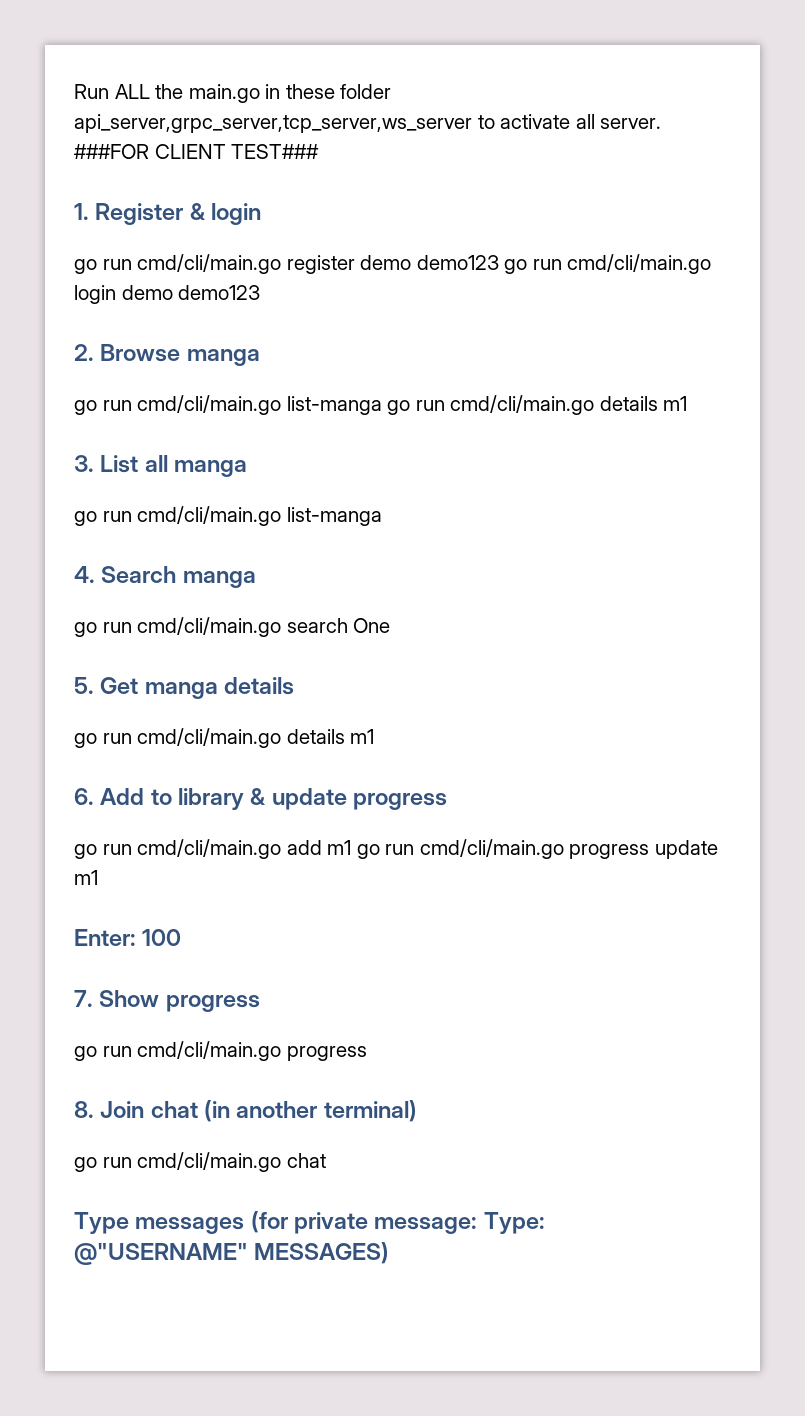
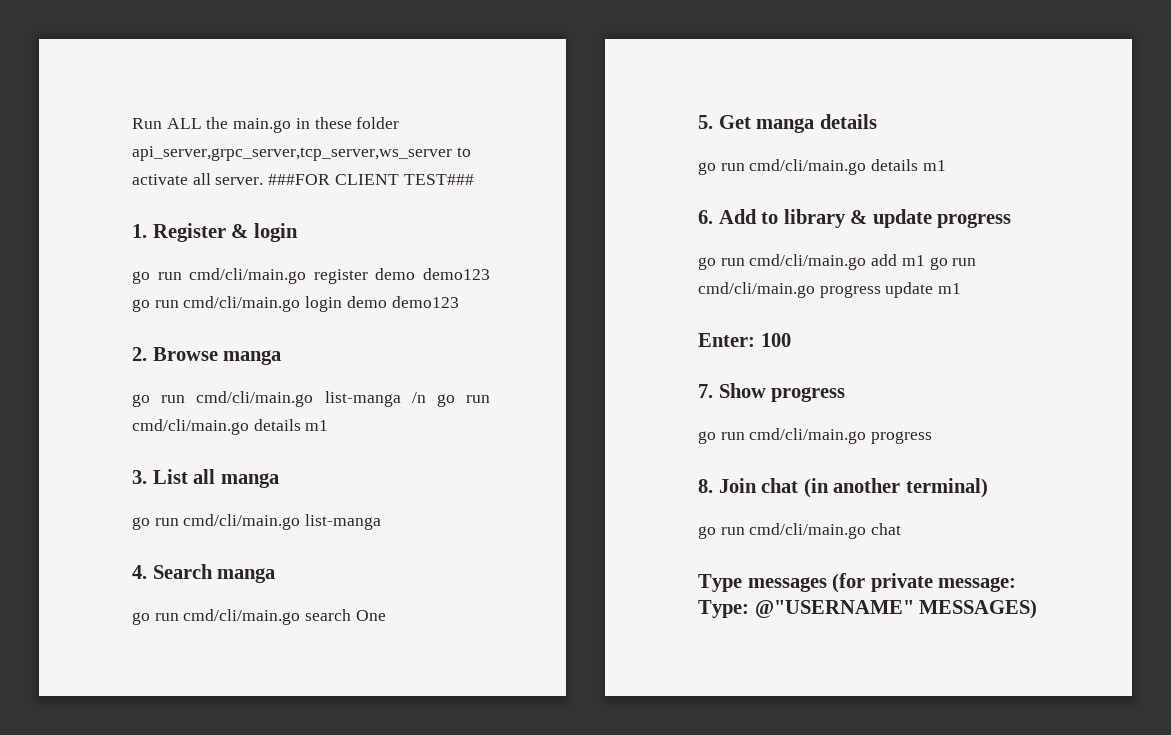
- go run cmd/cli/main.go list-manga go run cmd/cli/main.go details m1
+ go run cmd/cli/main.go list-manga /n go run cmd/cli/main.go details m1

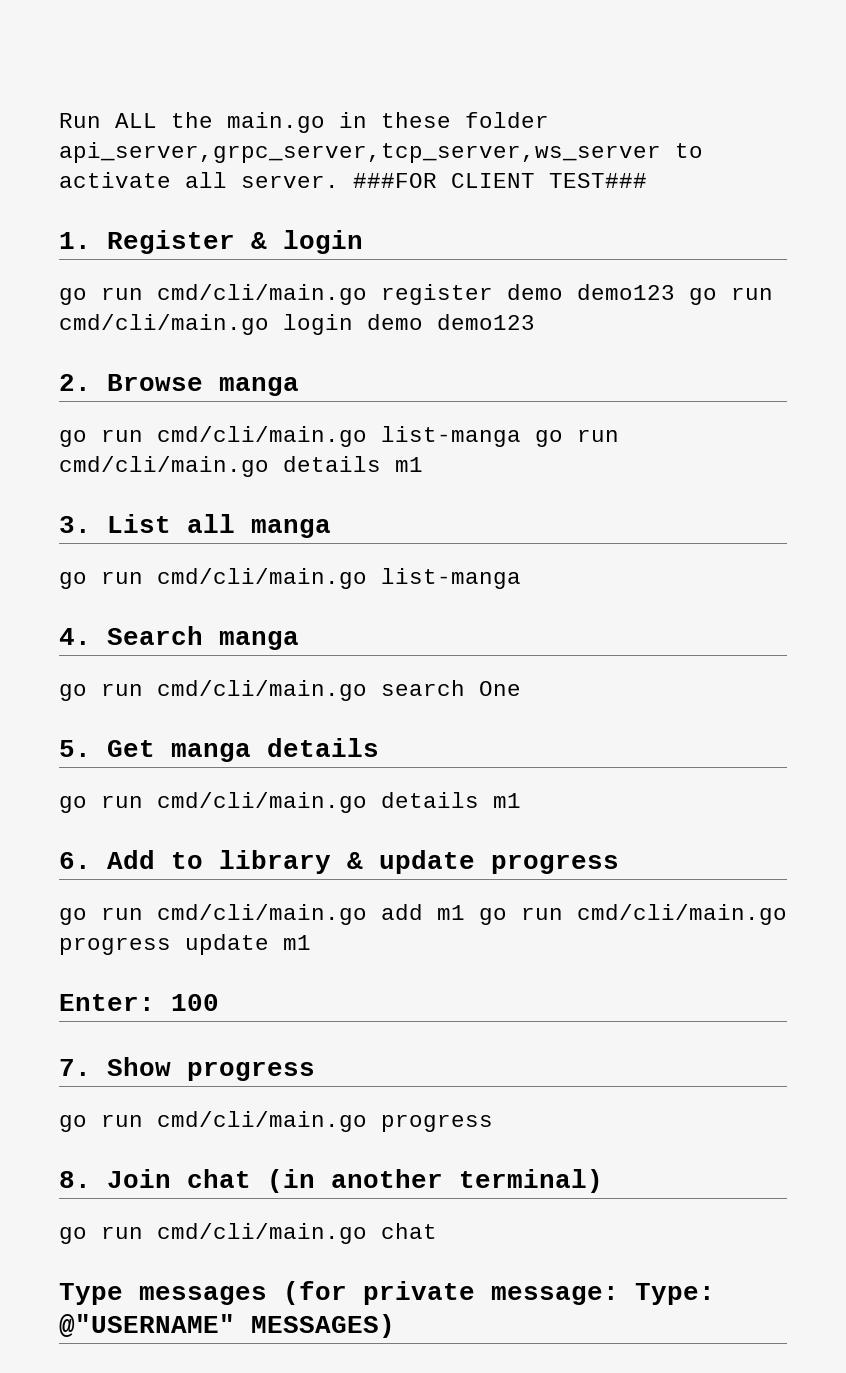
- go run cmd/cli/main.go list-manga /n go run cmd/cli/main.go details m1
+ go run cmd/cli/main.go list-manga go run cmd/cli/main.go details m1

